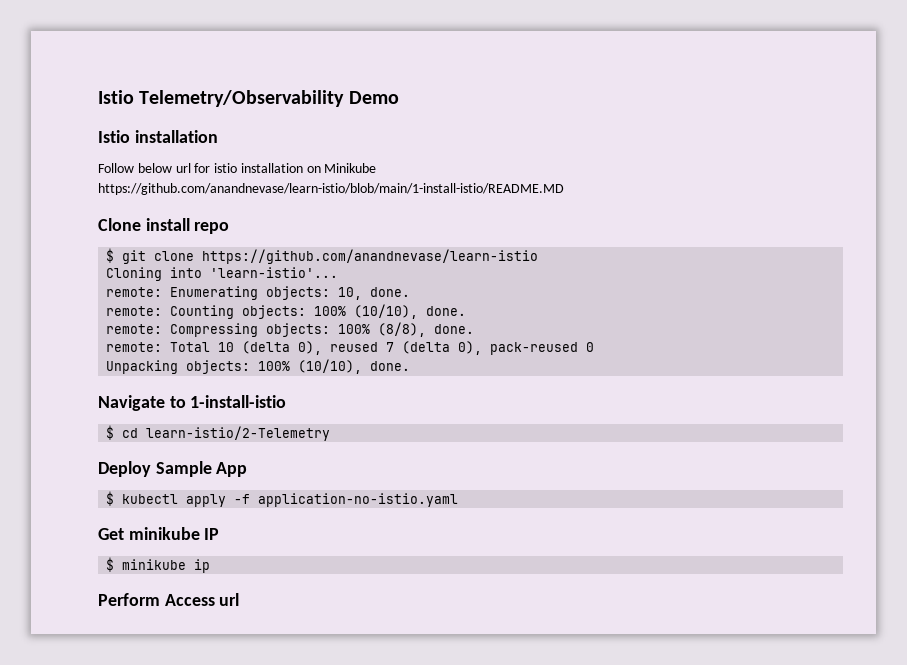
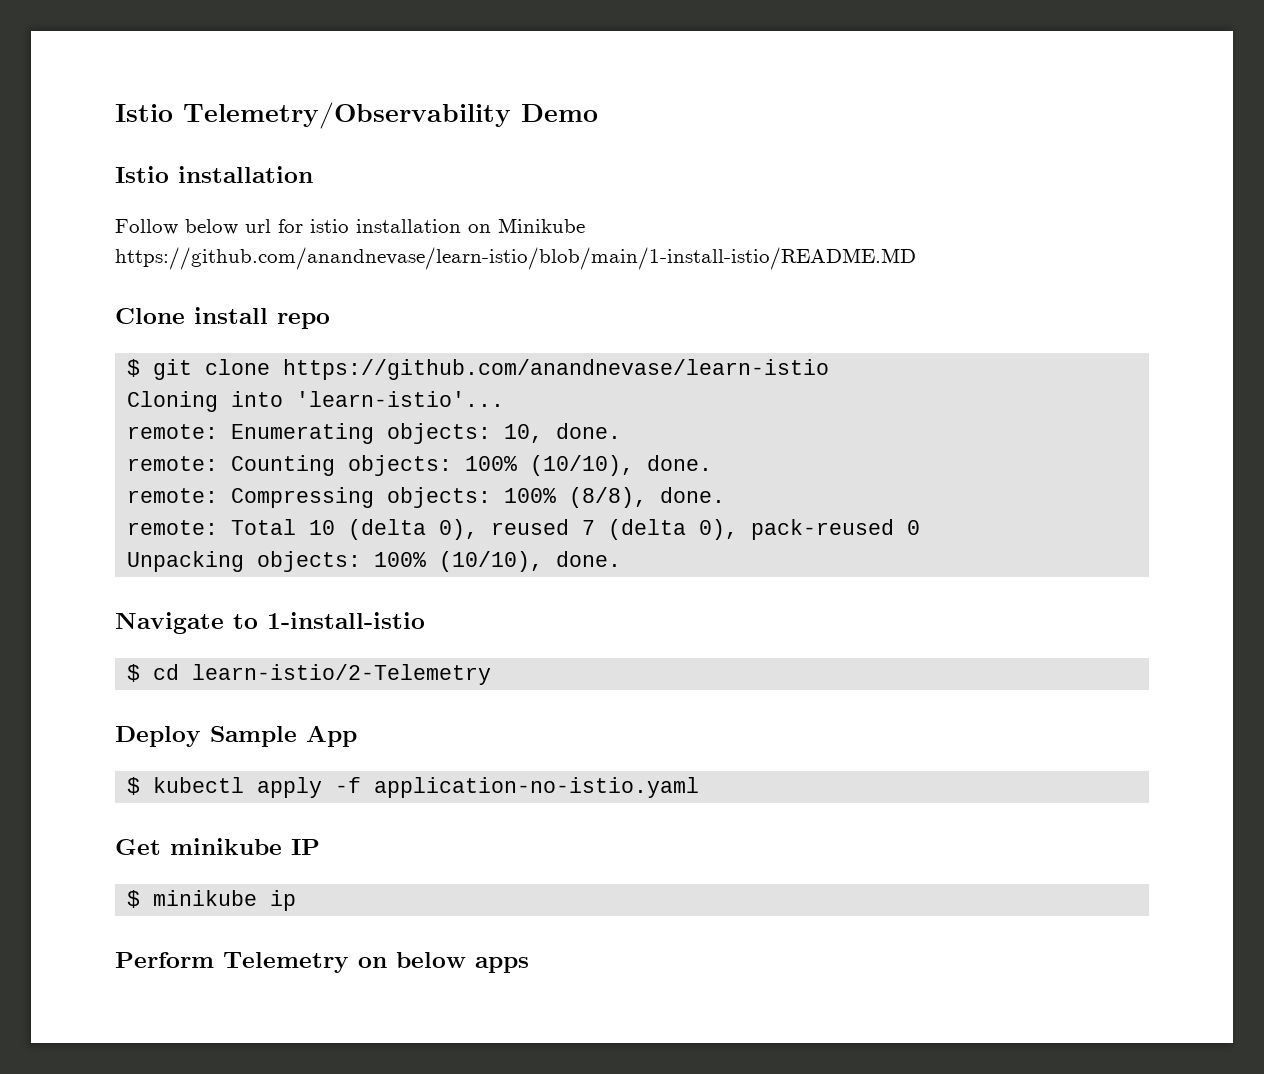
- Perform Access url
+ Perform Telemetry on below apps

